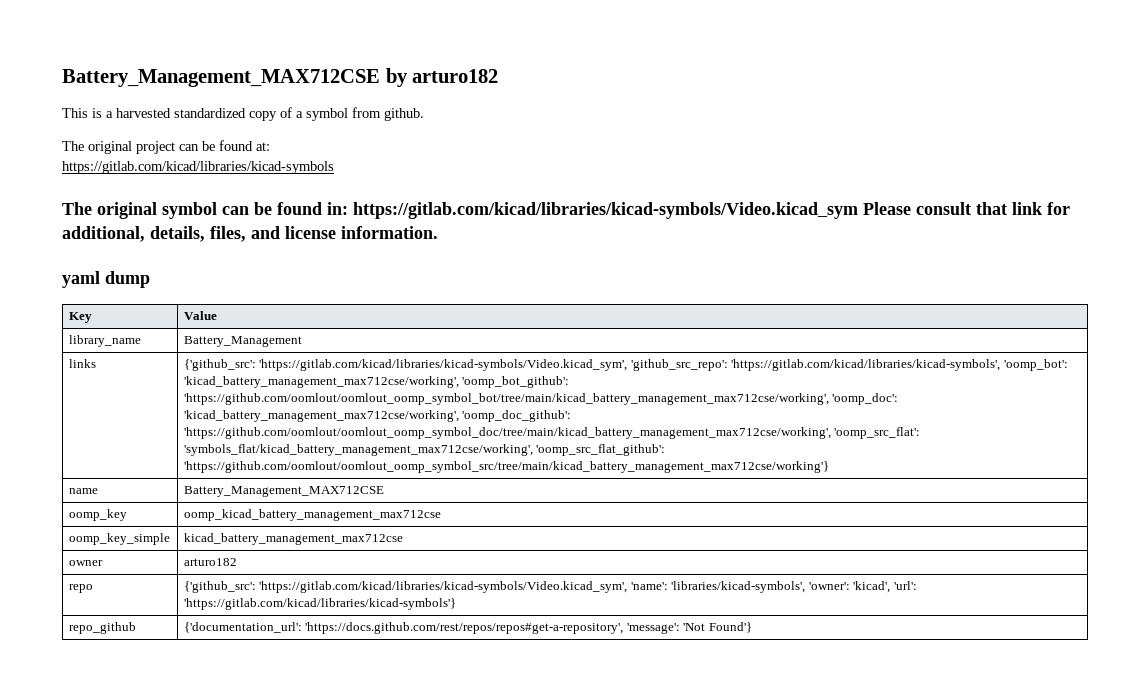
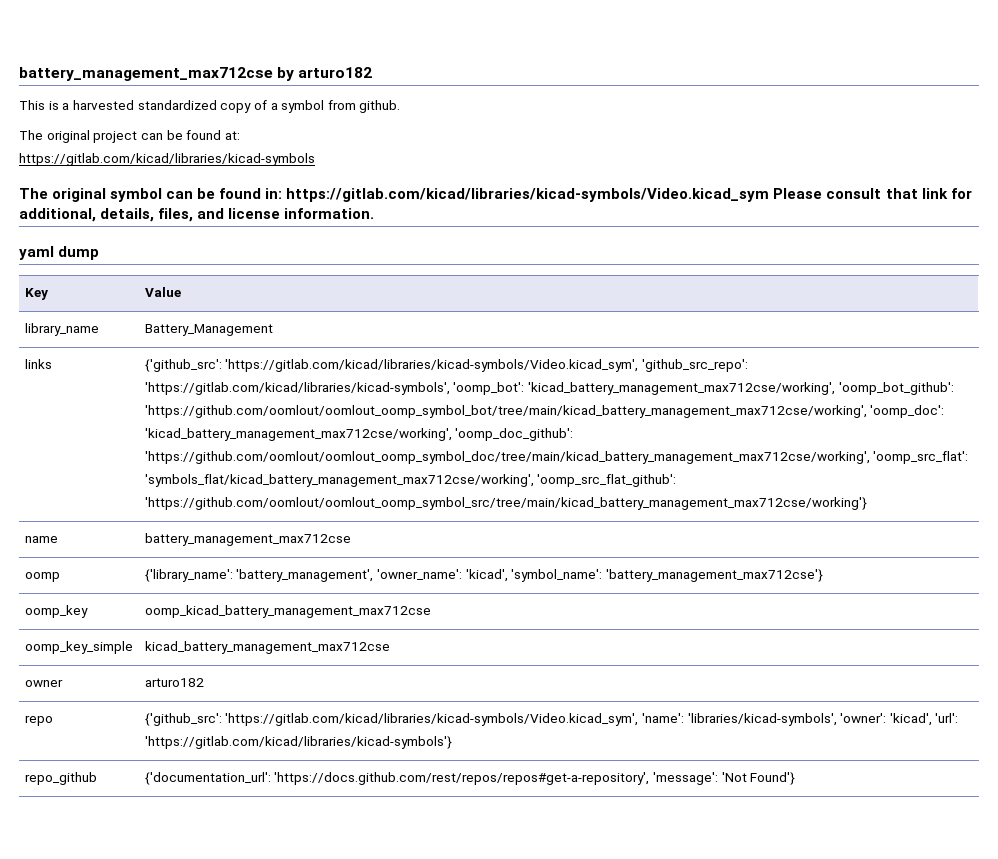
- Battery_Management_MAX712CSE by arturo182
+ battery_management_max712cse by arturo182
- name | Battery_Management_MAX712CSE
+ name | battery_management_max712cse
+ oomp | {'library_name': 'battery_management', 'owner_name': 'kicad', 'symbol_name': 'battery_management_max712cse'}

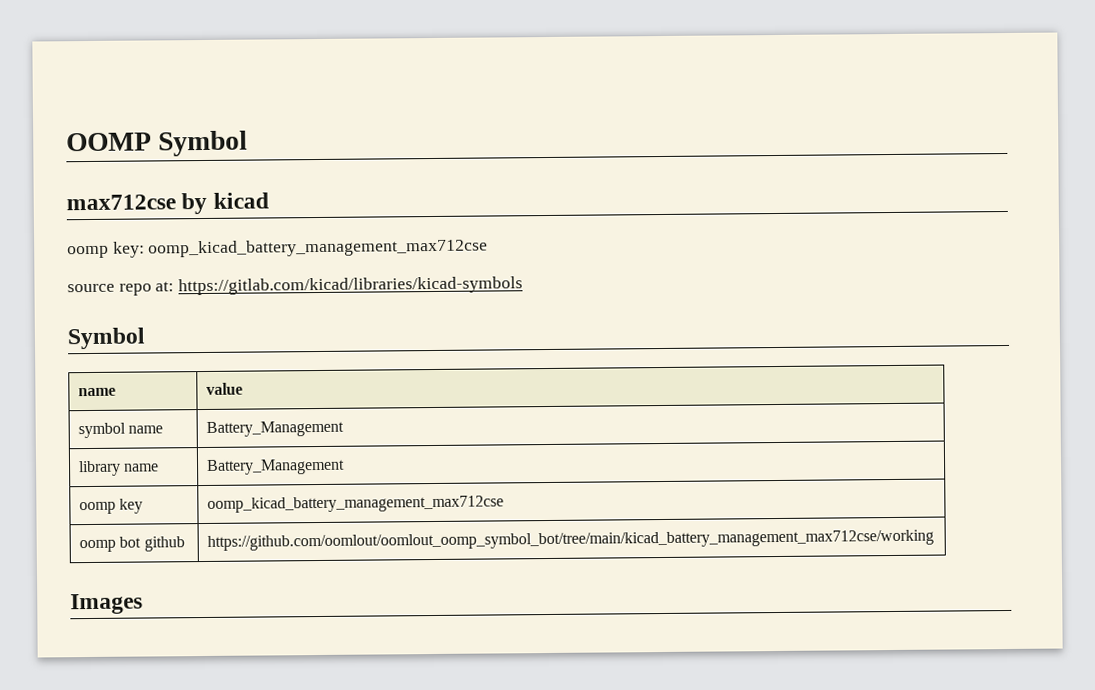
- battery_management_max712cse by arturo182
- This is a harvested standardized copy of a symbol from github.
- The original project can be found at:
- https://gitlab.com/kicad/libraries/kicad-symbols
- The original symbol can be found in: https://gitlab.com/kicad/libraries/kicad-symbols/Video.kicad_sym Please consult that link for additional, details, files, and license information.
- yaml dump
- Key | Value
- library_name | Battery_Management
- links | {'github_src': 'https://gitlab.com/kicad/libraries/kicad-symbols/Video.kicad_sym', 'github_src_repo': 'https://gitlab.com/kicad/libraries/kicad-symbols', 'oomp_bot': 'kicad_battery_management_max712cse/working', 'oomp_bot_github': 'https://github.com/oomlout/oomlout_oomp_symbol_bot/tree/main/kicad_battery_management_max712cse/working', 'oomp_doc': 'kicad_battery_management_max712cse/working', 'oomp_doc_github': 'https://github.com/oomlout/oomlout_oomp_symbol_doc/tree/main/kicad_battery_management_max712cse/working', 'oomp_src_flat': 'symbols_flat/kicad_battery_management_max712cse/working', 'oomp_src_flat_github': 'https://github.com/oomlout/oomlout_oomp_symbol_src/tree/main/kicad_battery_management_max712cse/working'}
- name | battery_management_max712cse
- oomp | {'library_name': 'battery_management', 'owner_name': 'kicad', 'symbol_name': 'battery_management_max712cse'}
- oomp_key | oomp_kicad_battery_management_max712cse
- oomp_key_simple | kicad_battery_management_max712cse
- owner | arturo182
- repo | {'github_src': 'https://gitlab.com/kicad/libraries/kicad-symbols/Video.kicad_sym', 'name': 'libraries/kicad-symbols', 'owner': 'kicad', 'url': 'https://gitlab.com/kicad/libraries/kicad-symbols'}
- repo_github | {'documentation_url': 'https://docs.github.com/rest/repos/repos#get-a-repository', 'message': 'Not Found'}
+ OOMP Symbol
+ max712cse by kicad
+ oomp key: oomp_kicad_battery_management_max712cse
+ source repo at: https://gitlab.com/kicad/libraries/kicad-symbols
+ Symbol
+ name | value
+ symbol name | Battery_Management
+ library name | Battery_Management
+ oomp key | oomp_kicad_battery_management_max712cse
+ oomp bot github | https://github.com/oomlout/oomlout_oomp_symbol_bot/tree/main/kicad_battery_management_max712cse/working
+ Images

